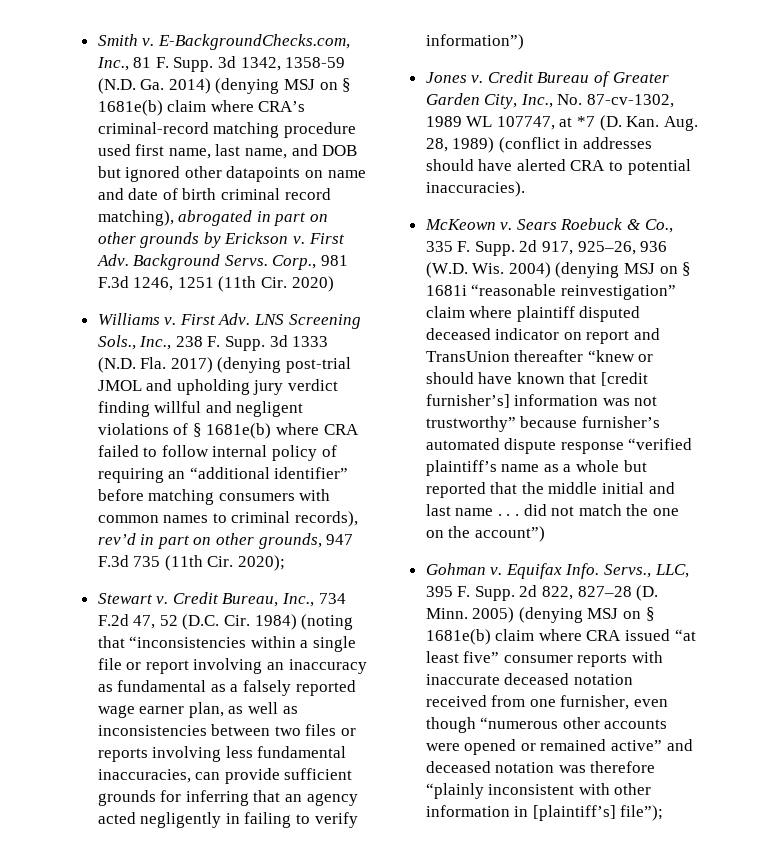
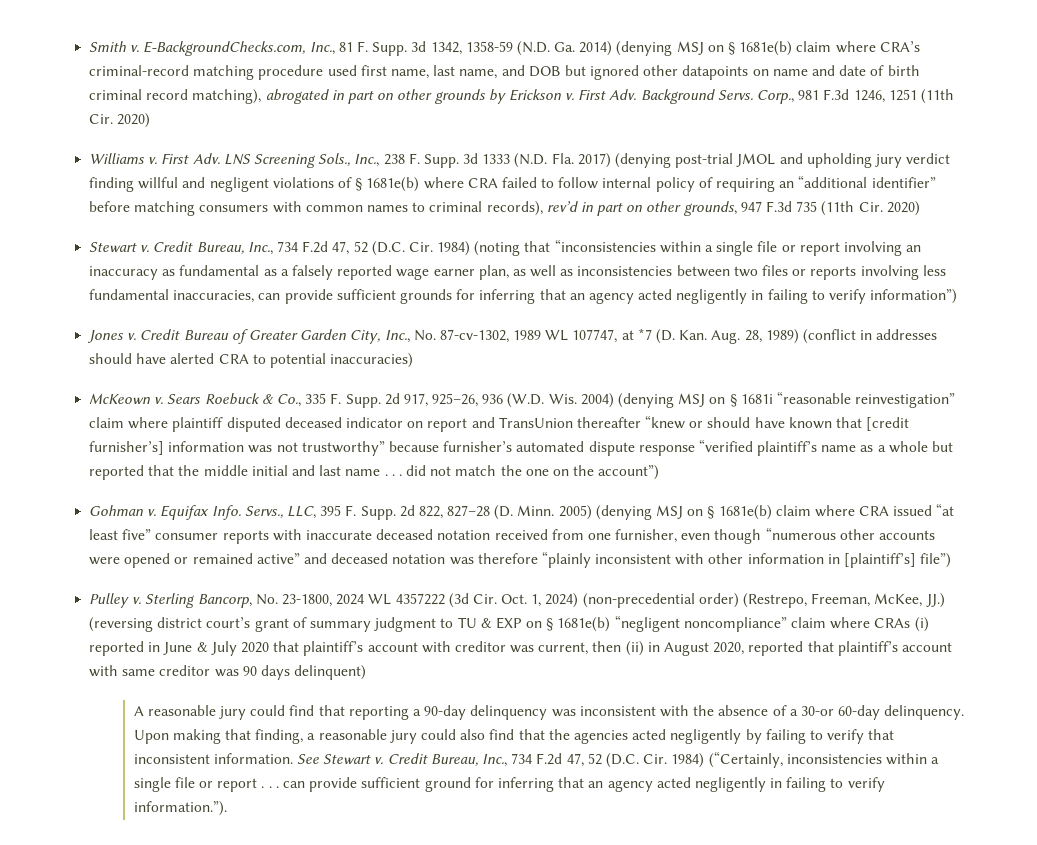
- 3d 1333 (N.D. Fla. 2017) (denying post-trial JMOL and upholding jury verdict finding willful and negligent violations of § 1681e(b) where CRA failed to follow internal policy of requiring an “additional identifier” before matching consumers with common names to criminal records), rev’d in part on other grounds, 947 F.3d 735 (11th Cir. 2020);
+ 3d 1333 (N.D. Fla. 2017) (denying post-trial JMOL and upholding jury verdict finding willful and negligent violations of § 1681e(b) where CRA failed to follow internal policy of requiring an “additional identifier” before matching consumers with common names to criminal records), rev’d in part on other grounds, 947 F.3d 735 (11th Cir. 2020)
- Credit Bureau of Greater Garden City, Inc., No. 87-cv-1302, 1989 WL 107747, at *7 (D. Kan. Aug. 28, 1989) (conflict in addresses should have alerted CRA to potential inaccuracies).
+ Credit Bureau of Greater Garden City, Inc., No. 87-cv-1302, 1989 WL 107747, at *7 (D. Kan. Aug. 28, 1989) (conflict in addresses should have alerted CRA to potential inaccuracies)
- 2005) (denying MSJ on § 1681e(b) claim where CRA issued “at least five” consumer reports with inaccurate deceased notation received from one furnisher, even though “numerous other accounts were opened or remained active” and deceased notation was therefore “plainly inconsistent with other information in [plaintiff’s] file”);
+ 2005) (denying MSJ on § 1681e(b) claim where CRA issued “at least five” consumer reports with inaccurate deceased notation received from one furnisher, even though “numerous other accounts were opened or remained active” and deceased notation was therefore “plainly inconsistent with other information in [plaintiff’s] file”)
+ Pulley v. Sterling Bancorp, No. 23-1800, 2024 WL 4357222 (3d Cir. Oct. 1, 2024) (non-precedential order) (Restrepo, Freeman, McKee, JJ.) (reversing district court’s grant of summary judgment to TU & EXP on § 1681e(b) “negligent noncompliance” claim where CRAs (i) reported in June & July 2020 that plaintiff’s account with creditor was current, then (ii) in August 2020, reported that plaintiff’s account with same creditor was 90 days delinquent)
+ A reasonable jury could find that reporting a 90-day delinquency was inconsistent with the absence of a 30-or 60-day delinquency. Upon making that finding, a reasonable jury could also find that the agencies acted negligently by failing to verify that inconsistent information. See Stewart v. Credit Bureau, Inc., 734 F.2d 47, 52 (D.C. Cir. 1984) (“Certainly, inconsistencies within a single file or report . . . can provide sufficient ground for inferring that an agency acted negligently in failing to verify information.”).

